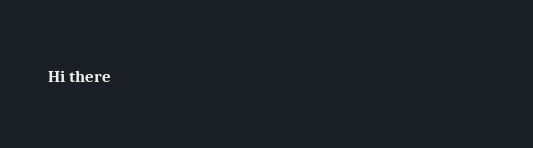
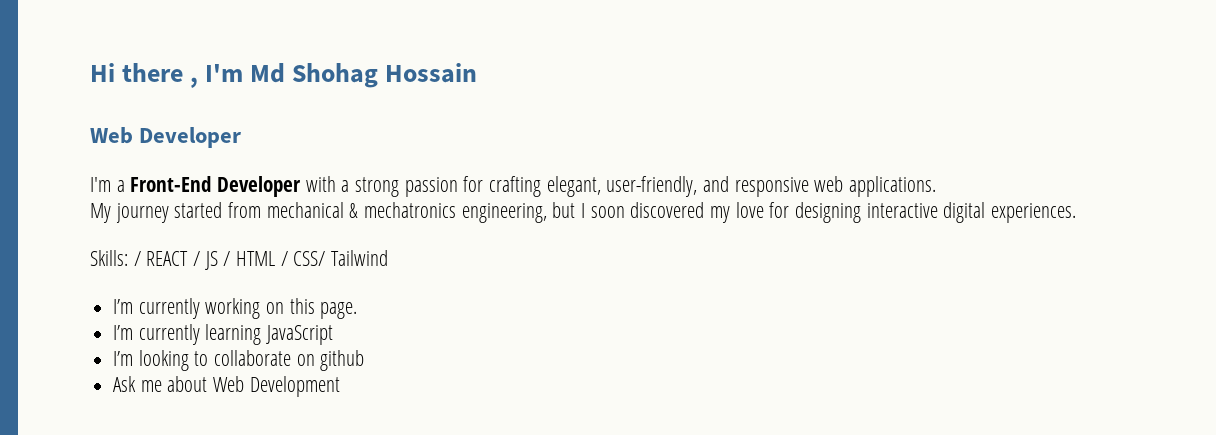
- Hi there
+ Hi there , I'm Md Shohag Hossain
+ Web Developer
+ I'm a Front-End Developer with a strong passion for crafting elegant, user-friendly, and responsive web applications.
+ My journey started from mechanical & mechatronics engineering, but I soon discovered my love for designing interactive digital experiences.
+ Skills: / REACT / JS / HTML / CSS/ Tailwind
+ I’m currently working on this page.
+ I’m currently learning JavaScript
+ I’m looking to collaborate on github
+ Ask me about Web Development

